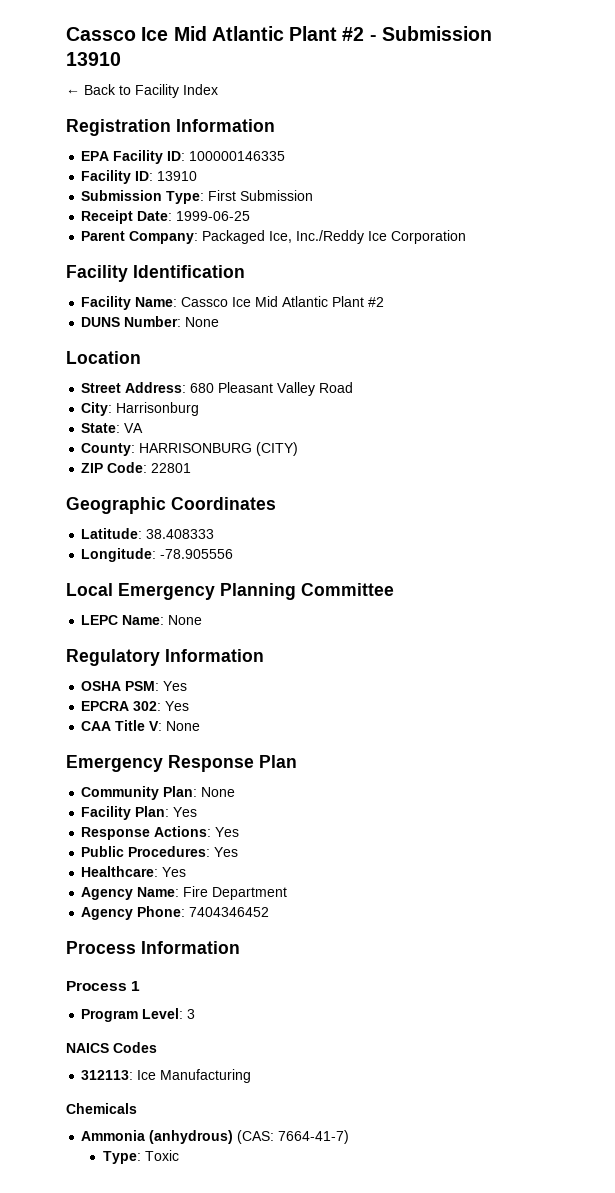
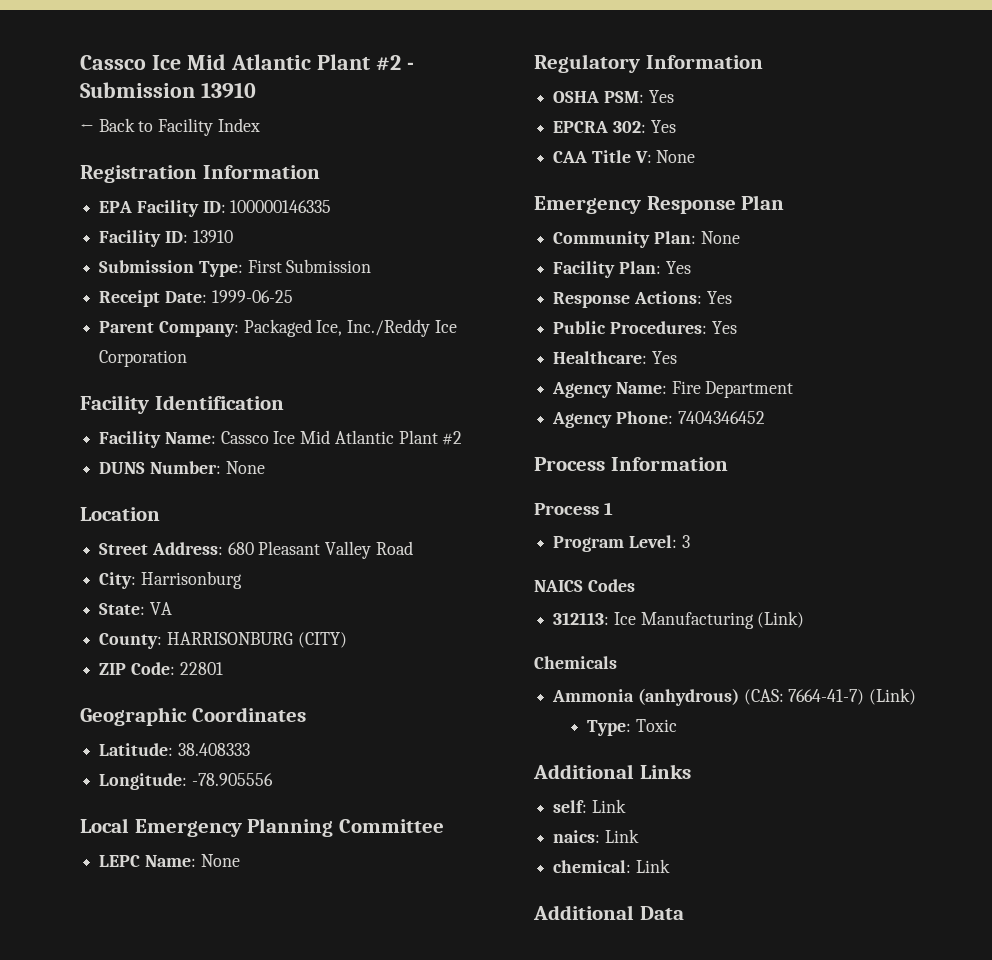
- 312113: Ice Manufacturing
+ 312113: Ice Manufacturing (Link)
- Ammonia (anhydrous) (CAS: 7664-41-7)
+ Ammonia (anhydrous) (CAS: 7664-41-7) (Link)
+ Additional Links
+ self: Link
+ naics: Link
+ chemical: Link
+ Additional Data

